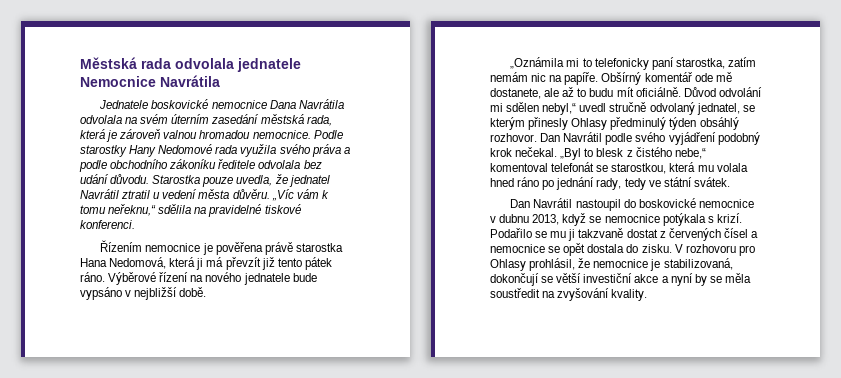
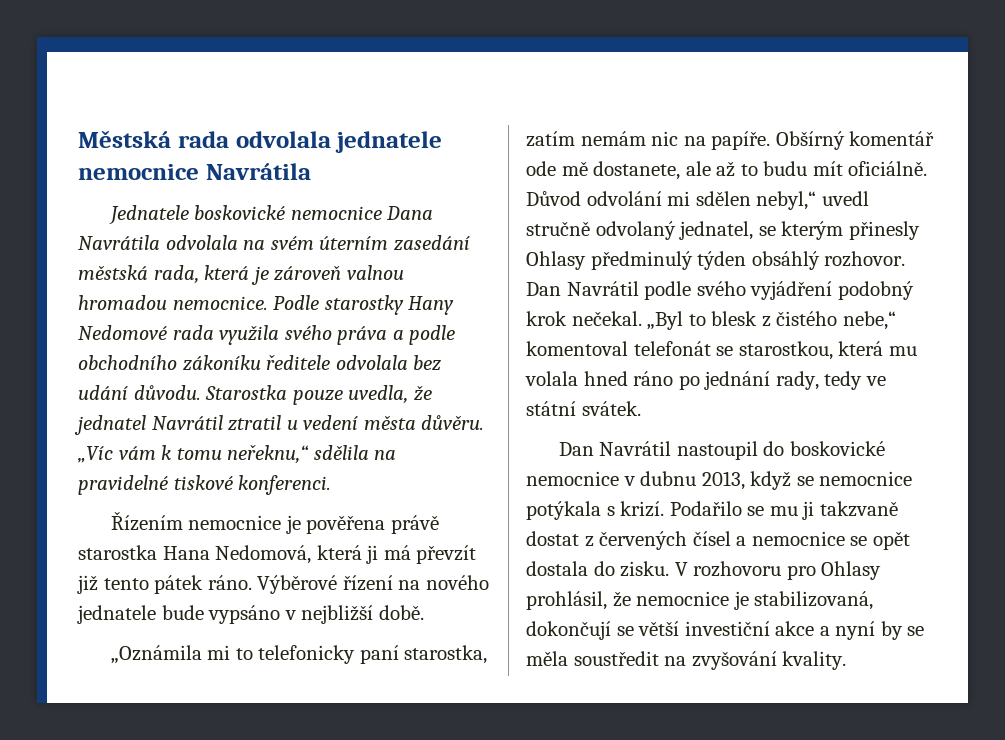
- Městská rada odvolala jednatele Nemocnice Navrátila
+ Městská rada odvolala jednatele nemocnice Navrátila

